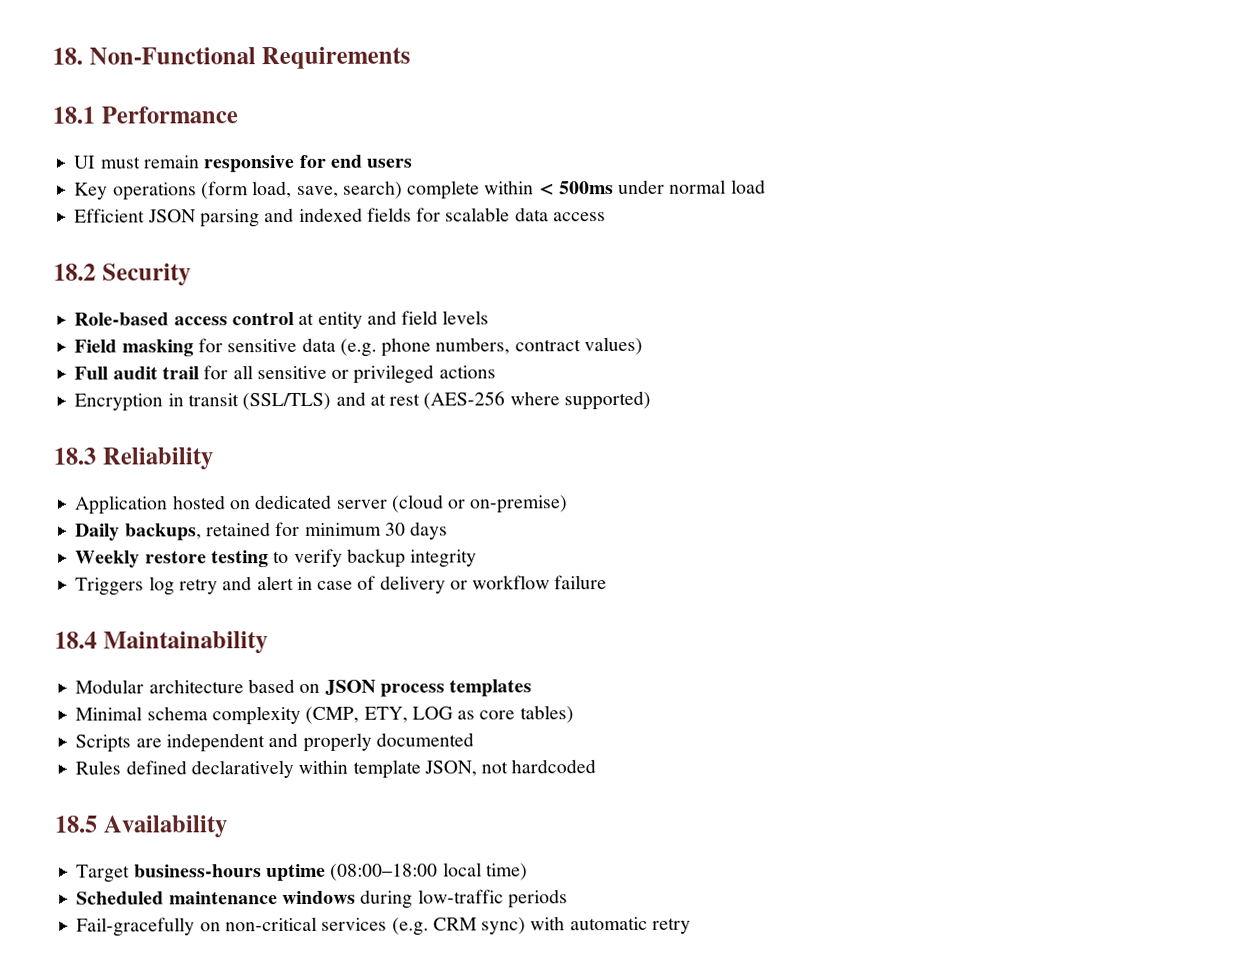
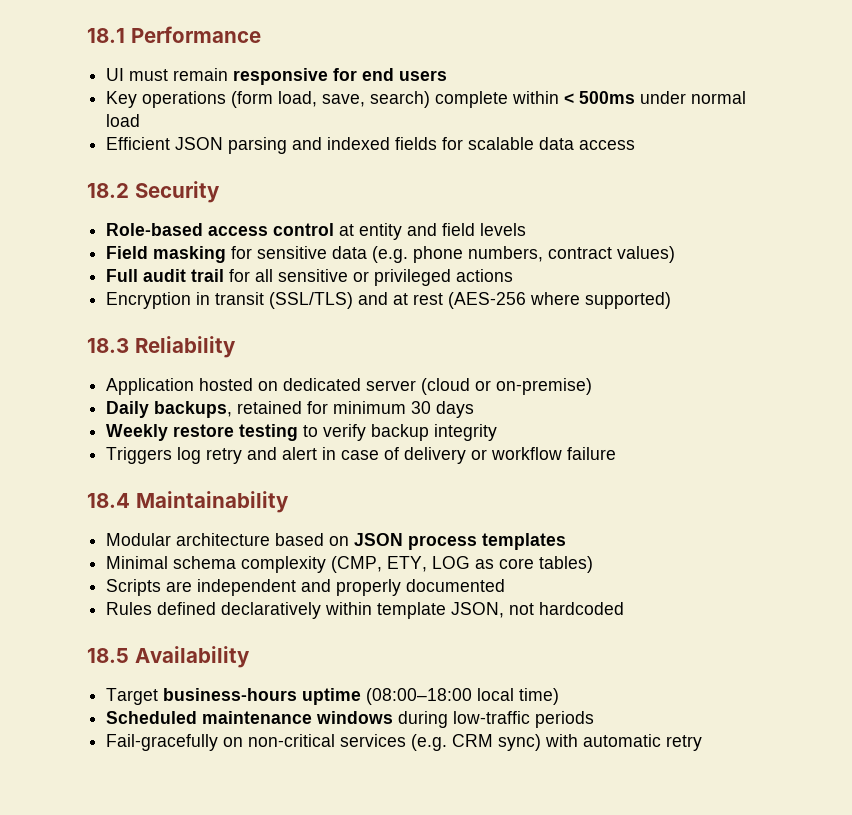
- 18. Non-Functional Requirements

